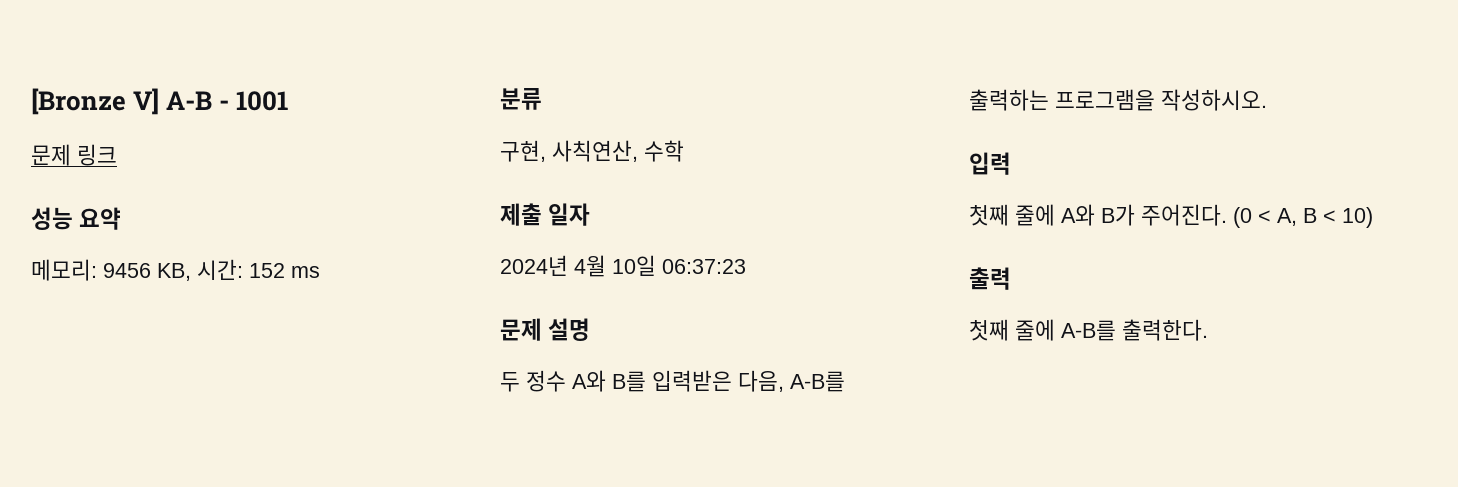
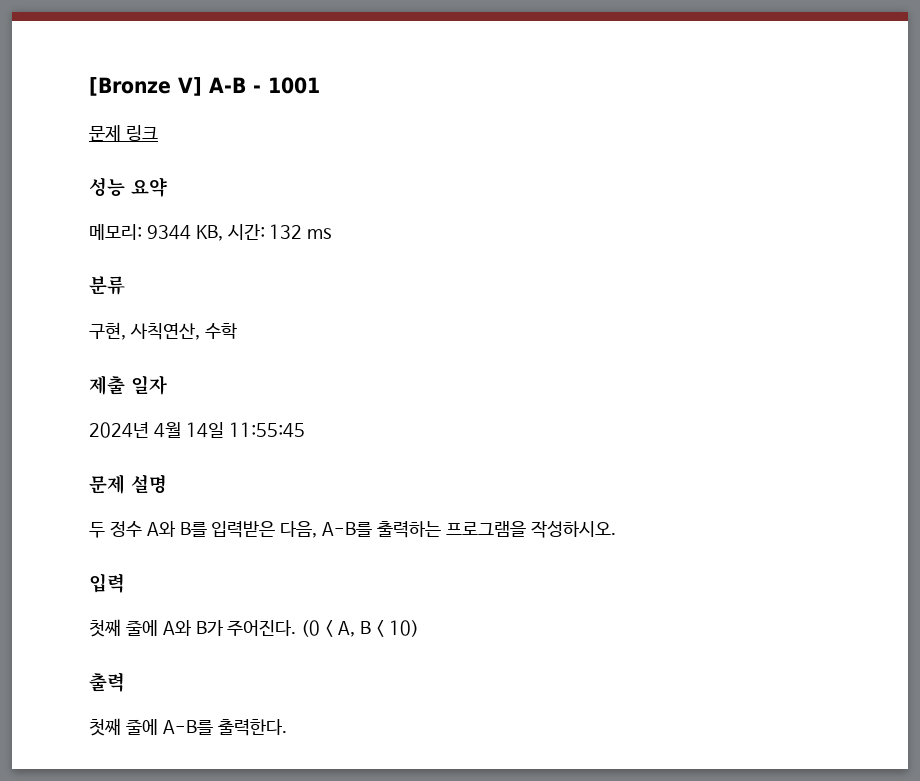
- 메모리: 9456 KB, 시간: 152 ms
+ 메모리: 9344 KB, 시간: 132 ms
- 2024년 4월 10일 06:37:23
+ 2024년 4월 14일 11:55:45

